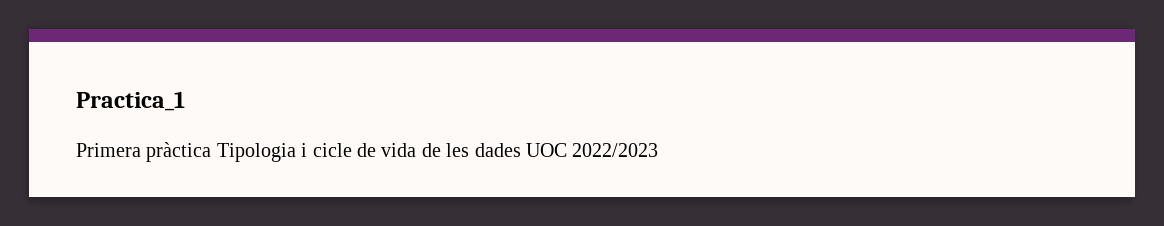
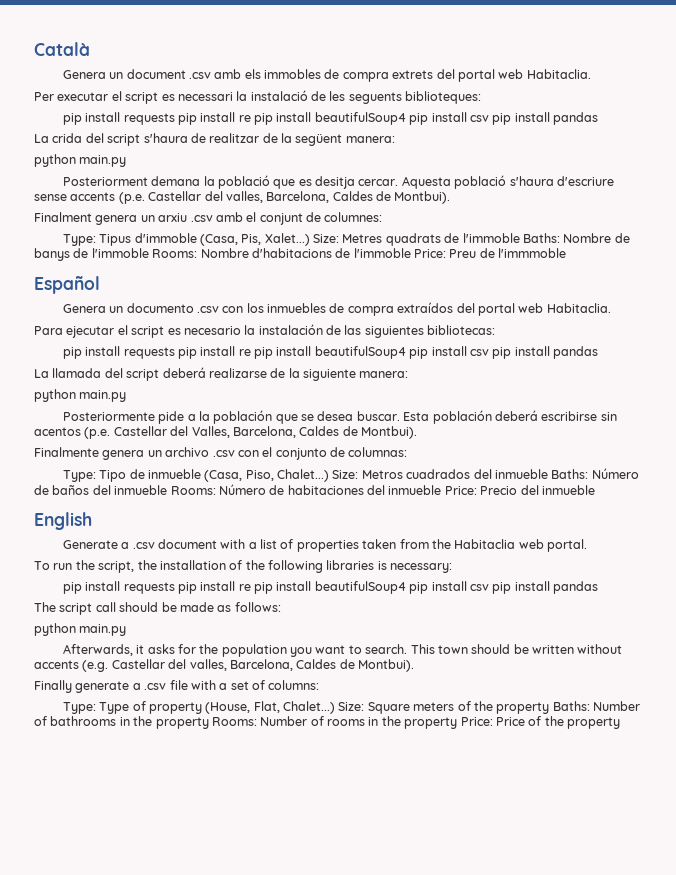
- Practica_1
- Primera pràctica Tipologia i cicle de vida de les dades UOC 2022/2023
+ Català
+ Genera un document .csv amb els immobles de compra extrets del portal web Habitaclia.
+ Per executar el script es necessari la instalació de les seguents biblioteques:
+ pip install requests pip install re pip install beautifulSoup4 pip install csv pip install pandas
+ La crida del script s'haura de realitzar de la següent manera:
+ python main.py
+ Posteriorment demana la població que es desitja cercar. Aquesta població s'haura d'escriure sense accents (p.e. Castellar del valles, Barcelona, Caldes de Montbui).
+ Finalment genera un arxiu .csv amb el conjunt de columnes:
+ Type: Tipus d'immoble (Casa, Pis, Xalet...) Size: Metres quadrats de l'immoble Baths: Nombre de banys de l'immoble Rooms: Nombre d'habitacions de l'immoble Price: Preu de l'immmoble
+ Español
+ Genera un documento .csv con los inmuebles de compra extraídos del portal web Habitaclia.
+ Para ejecutar el script es necesario la instalación de las siguientes bibliotecas:
+ pip install requests pip install re pip install beautifulSoup4 pip install csv pip install pandas
+ La llamada del script deberá realizarse de la siguiente manera:
+ python main.py
+ Posteriormente pide a la población que se desea buscar. Esta población deberá escribirse sin acentos (p.e. Castellar del Valles, Barcelona, Caldes de Montbui).
+ Finalmente genera un archivo .csv con el conjunto de columnas:
+ Type: Tipo de inmueble (Casa, Piso, Chalet...) Size: Metros cuadrados del inmueble Baths: Número de baños del inmueble Rooms: Número de habitaciones del inmueble Price: Precio del inmueble
+ English
+ Generate a .csv document with a list of properties taken from the Habitaclia web portal.
+ To run the script, the installation of the following libraries is necessary:
+ pip install requests pip install re pip install beautifulSoup4 pip install csv pip install pandas
+ The script call should be made as follows:
+ python main.py
+ Afterwards, it asks for the population you want to search. This town should be written without accents (e.g. Castellar del valles, Barcelona, Caldes de Montbui).
+ Finally generate a .csv file with a set of columns:
+ Type: Type of property (House, Flat, Chalet...) Size: Square meters of the property Baths: Number of bathrooms in the property Rooms: Number of rooms in the property Price: Price of the property

